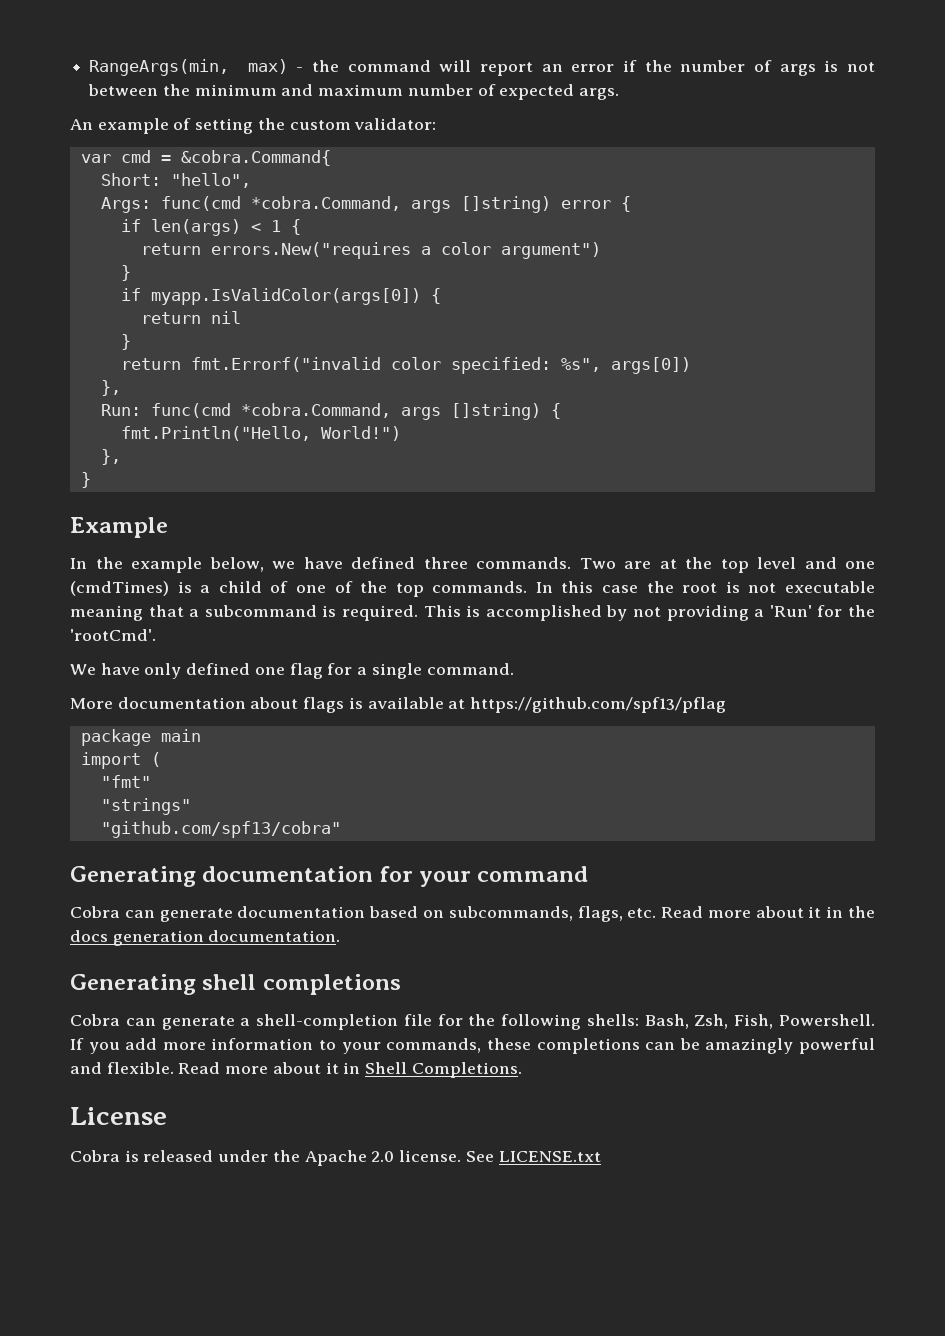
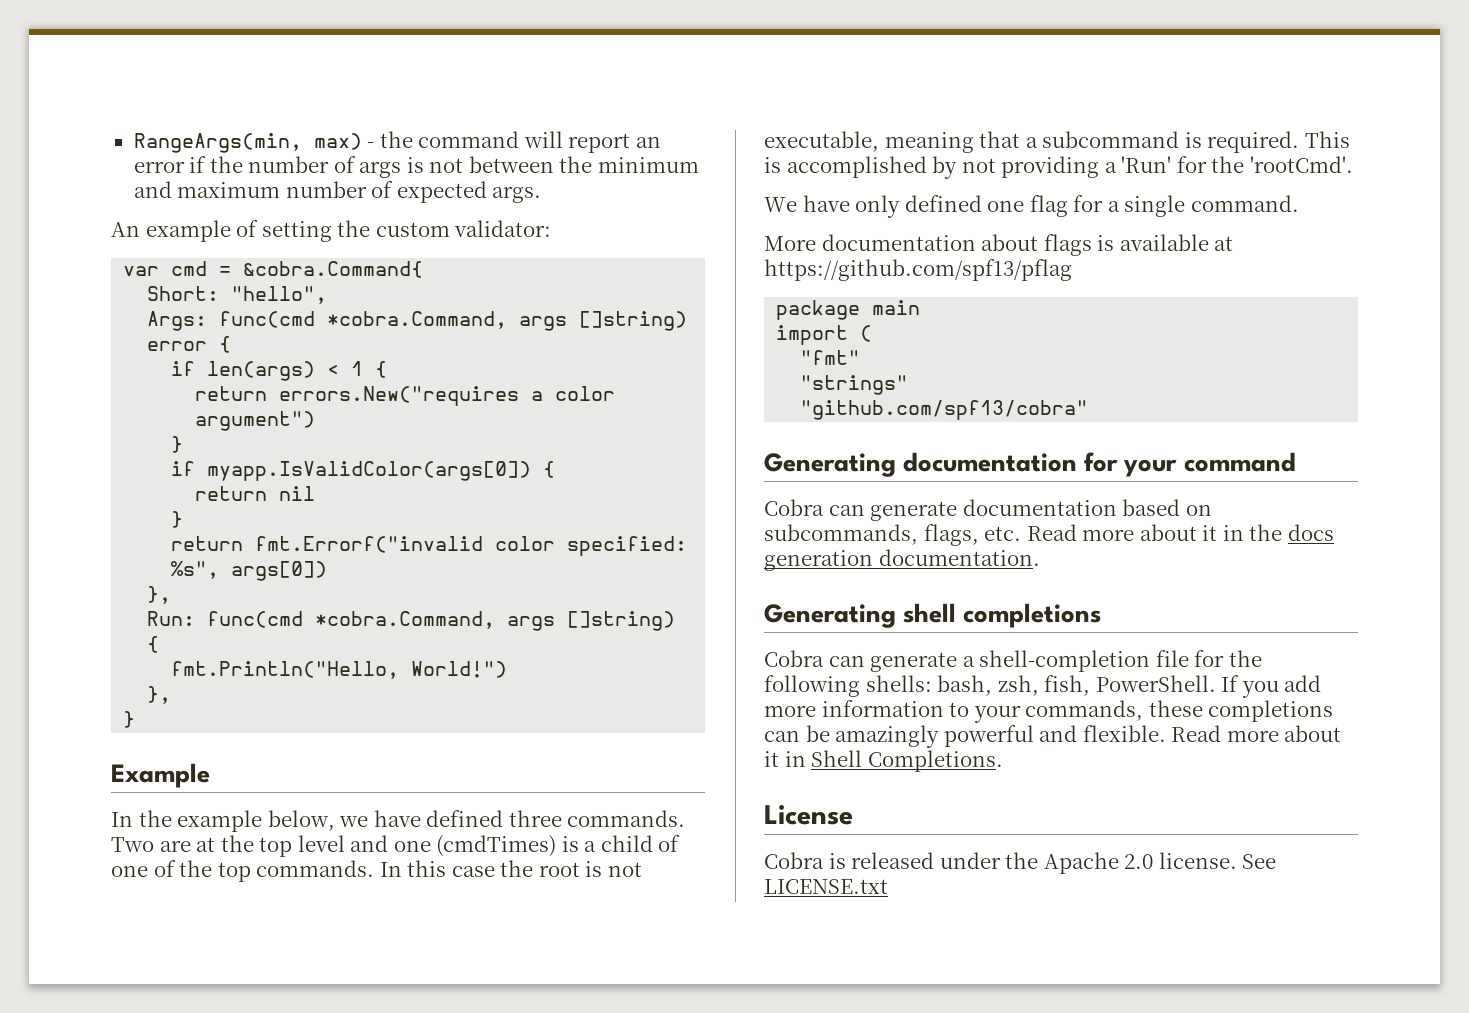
- In this case the root is not executable meaning that a subcommand is required.
+ In this case the root is not executable, meaning that a subcommand is required.
- Cobra can generate a shell-completion file for the following shells: Bash, Zsh, Fish, Powershell.
+ Cobra can generate a shell-completion file for the following shells: bash, zsh, fish, PowerShell.

